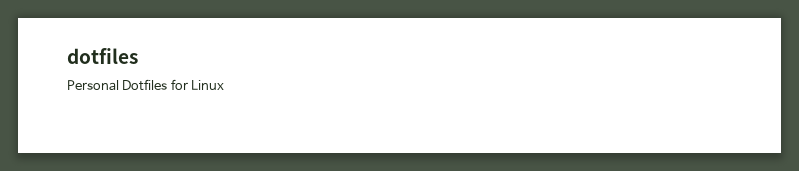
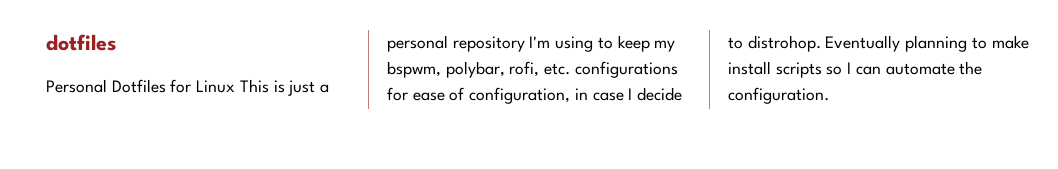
- Personal Dotfiles for Linux
+ Personal Dotfiles for Linux This is just a personal repository I'm using to keep my bspwm, polybar, rofi, etc. configurations for ease of configuration, in case I decide to distrohop. Eventually planning to make install scripts so I can automate the configuration.

